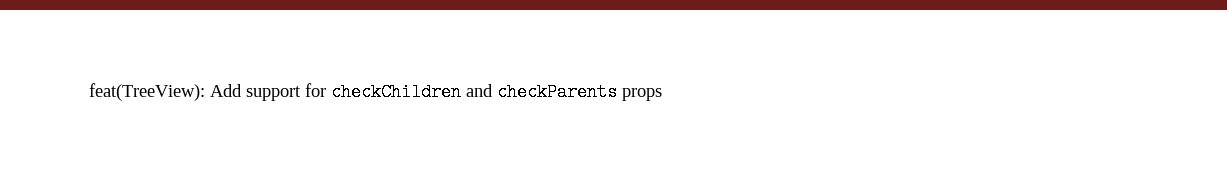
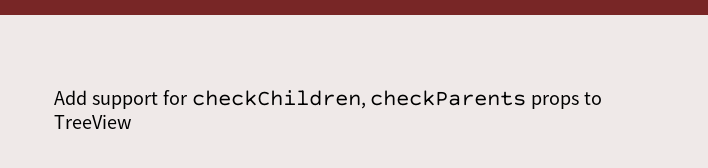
- feat(TreeView): Add support for checkChildren and checkParents props
+ Add support for checkChildren, checkParents props to TreeView

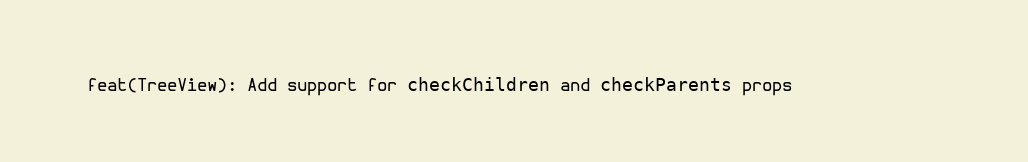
- Add support for checkChildren, checkParents props to TreeView
+ feat(TreeView): Add support for checkChildren and checkParents props

